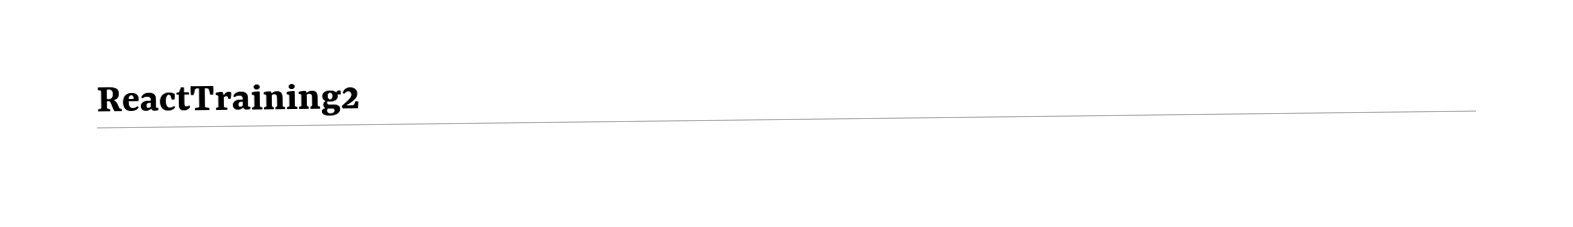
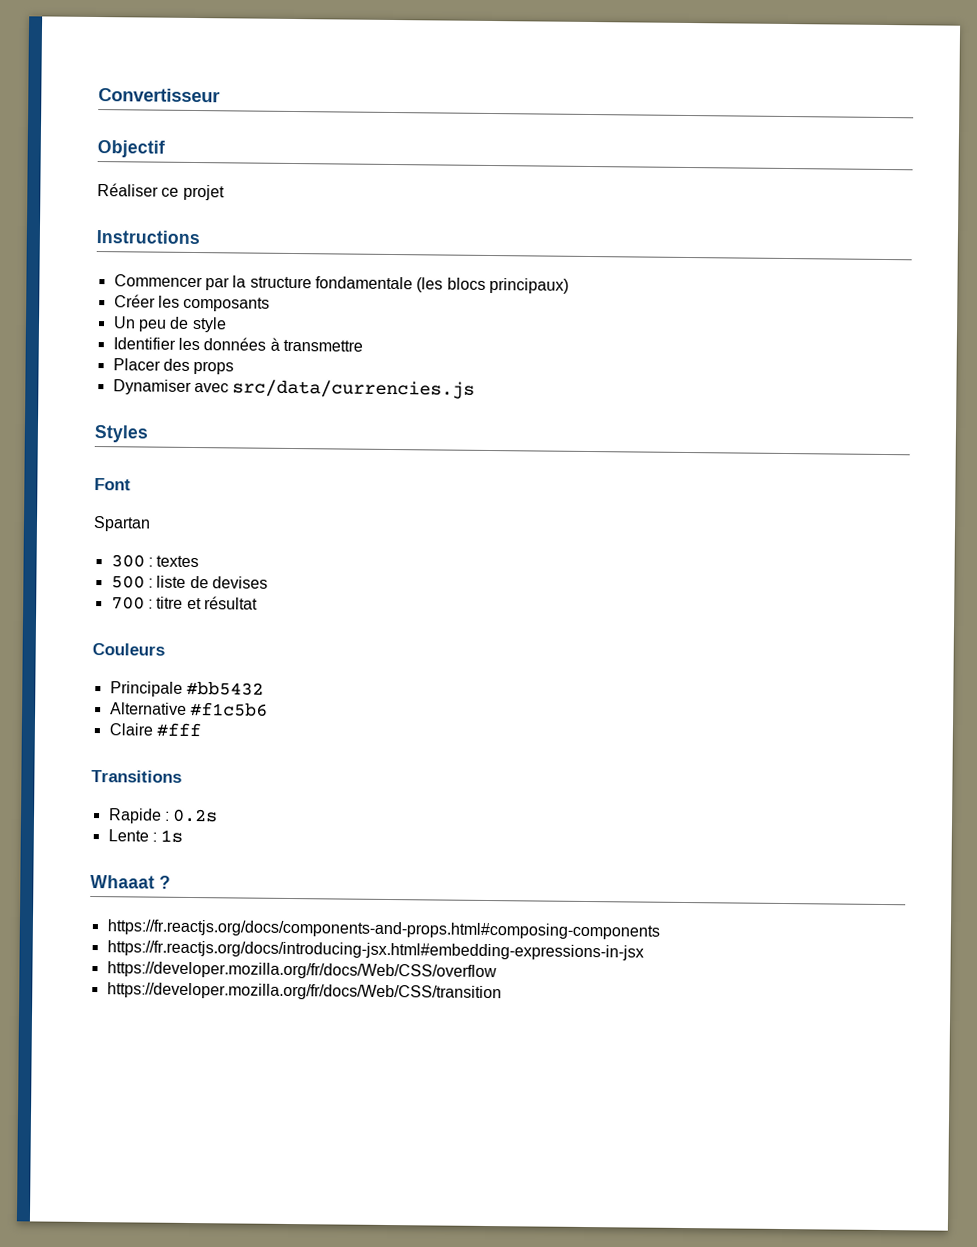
- ReactTraining2
+ Convertisseur
+ Objectif
+ Réaliser ce projet
+ Instructions
+ Commencer par la structure fondamentale (les blocs principaux)
+ Créer les composants
+ Un peu de style
+ Identifier les données à transmettre
+ Placer des props
+ Dynamiser avec src/data/currencies.js
+ Styles
+ Font
+ Spartan
+ 300 : textes
+ 500 : liste de devises
+ 700 : titre et résultat
+ Couleurs
+ Principale #bb5432
+ Alternative #f1c5b6
+ Claire #fff
+ Transitions
+ Rapide : 0.2s
+ Lente : 1s
+ Whaaat ?
+ https://fr.reactjs.org/docs/components-and-props.html#composing-components
+ https://fr.reactjs.org/docs/introducing-jsx.html#embedding-expressions-in-jsx
+ https://developer.mozilla.org/fr/docs/Web/CSS/overflow
+ https://developer.mozilla.org/fr/docs/Web/CSS/transition

